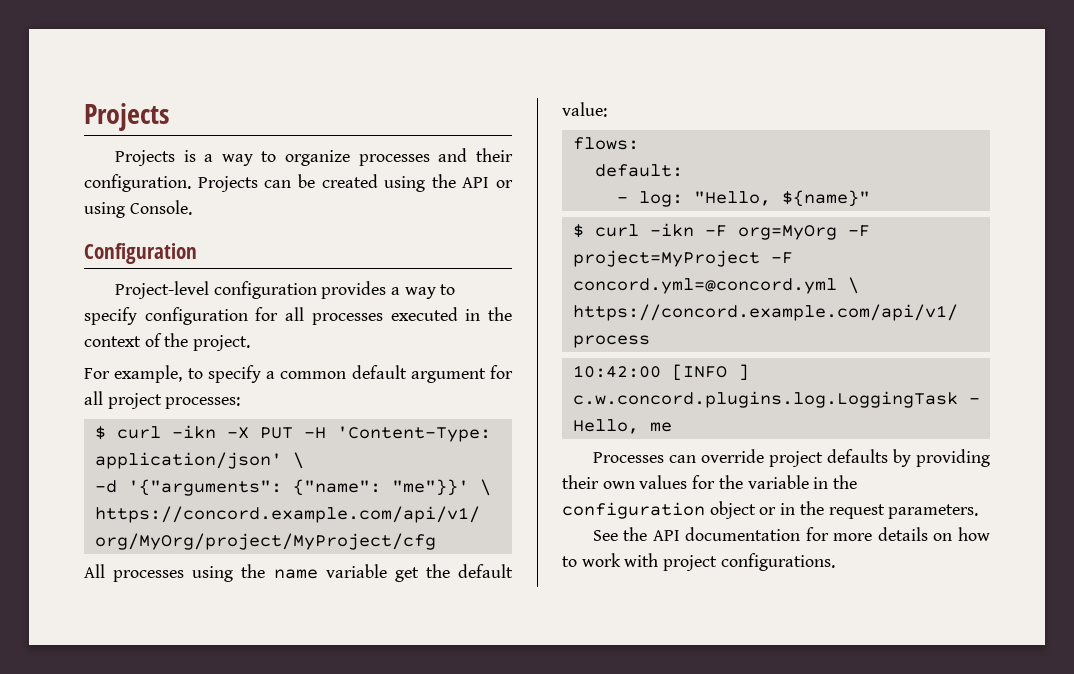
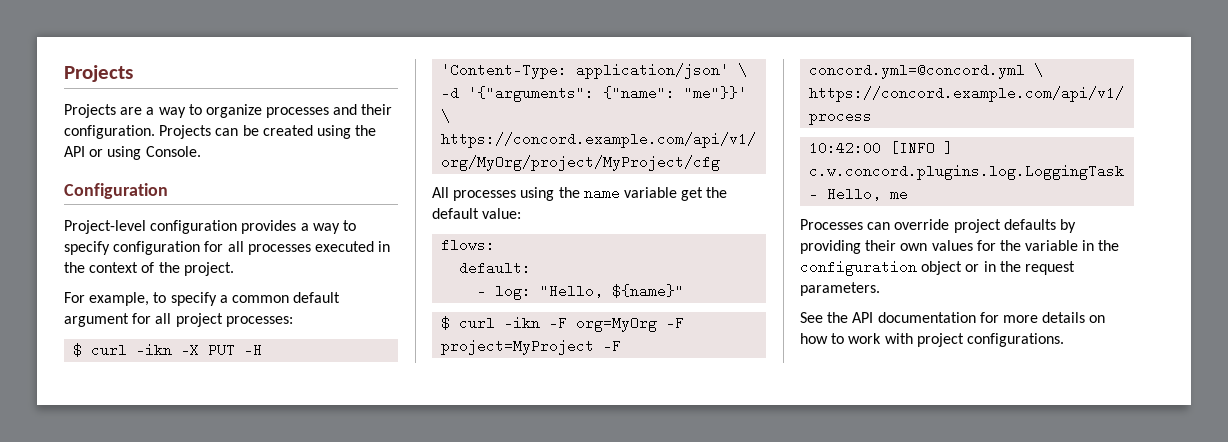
- Projects is a way to organize processes and their configuration.
+ Projects are a way to organize processes and their configuration.

